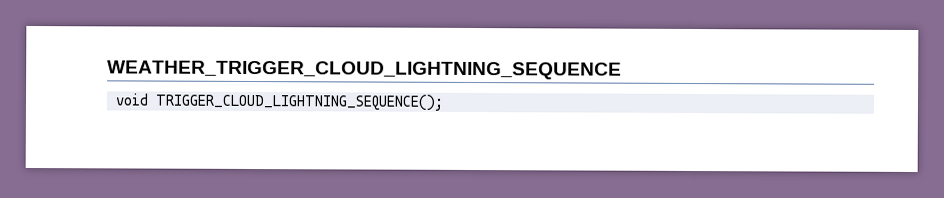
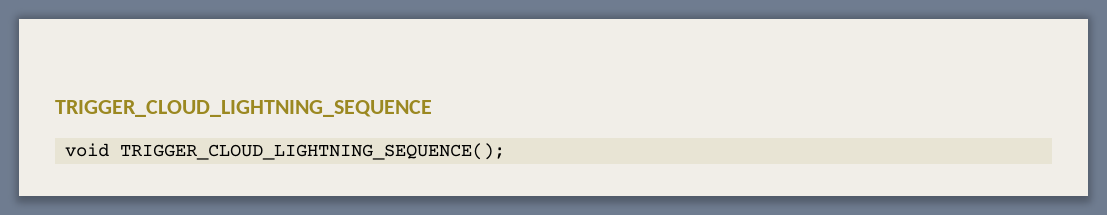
- WEATHER_TRIGGER_CLOUD_LIGHTNING_SEQUENCE
+ TRIGGER_CLOUD_LIGHTNING_SEQUENCE

